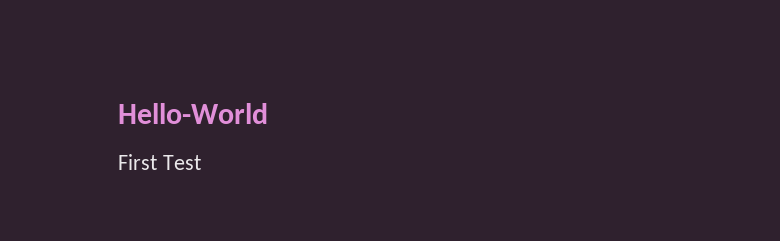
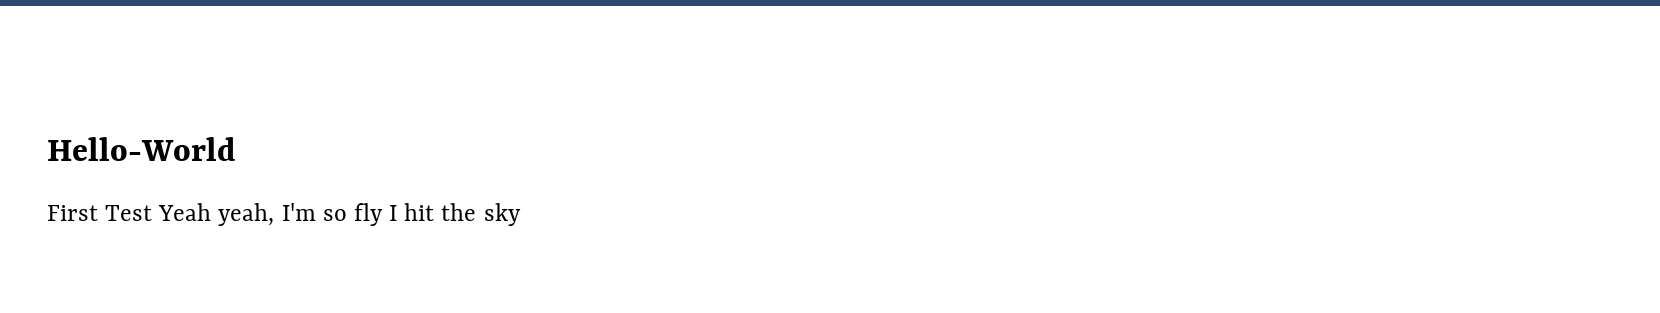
- First Test
+ First Test Yeah yeah, I'm so fly I hit the sky

